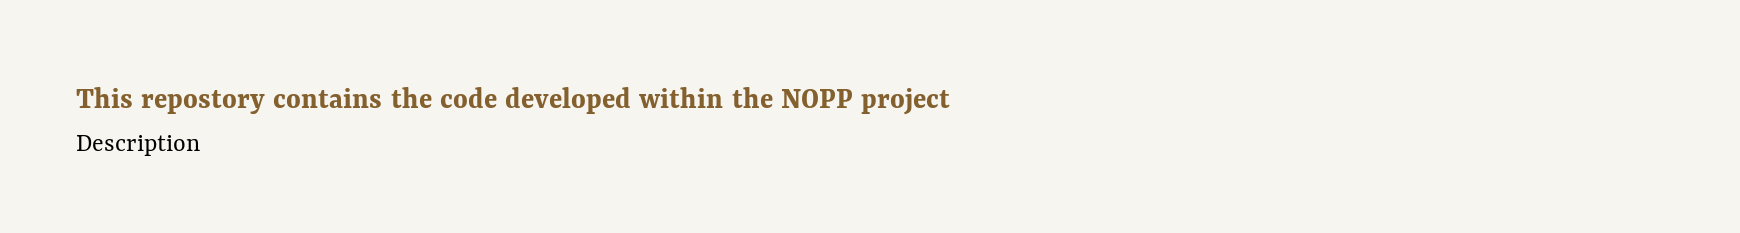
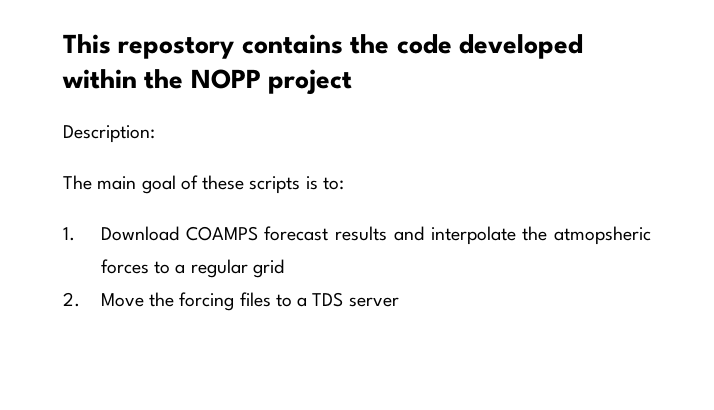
- Description
+ Description:
+ The main goal of these scripts is to:
+ 1. Download COAMPS forecast results and interpolate the atmopsheric forces to a regular grid
+ 2. Move the forcing files to a TDS server

